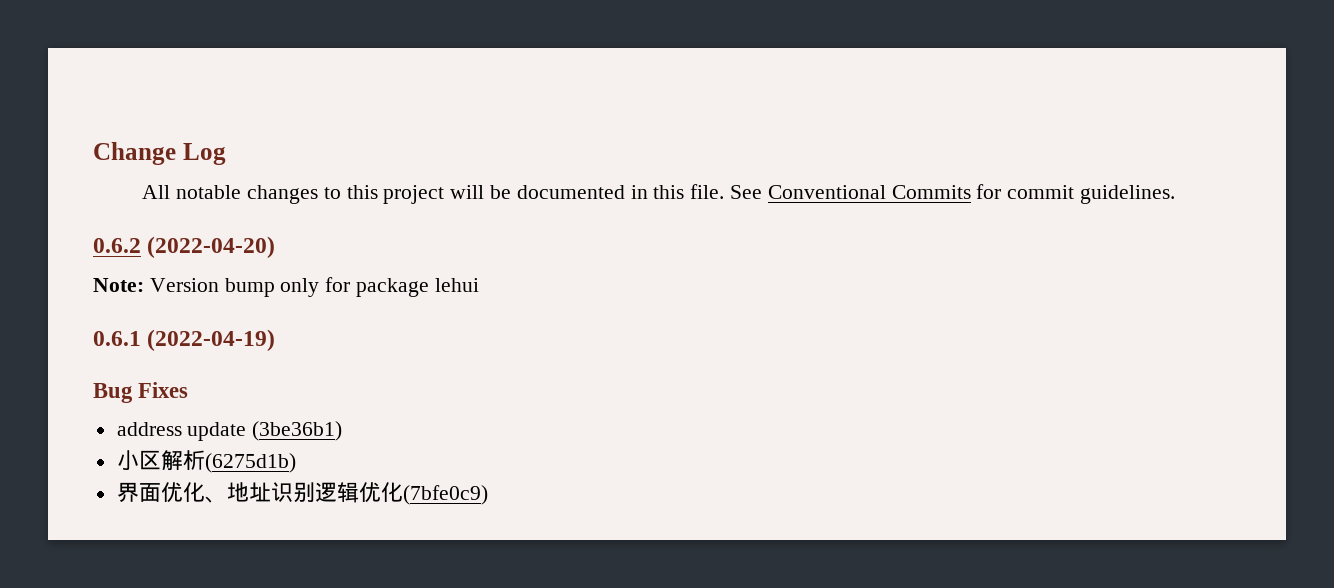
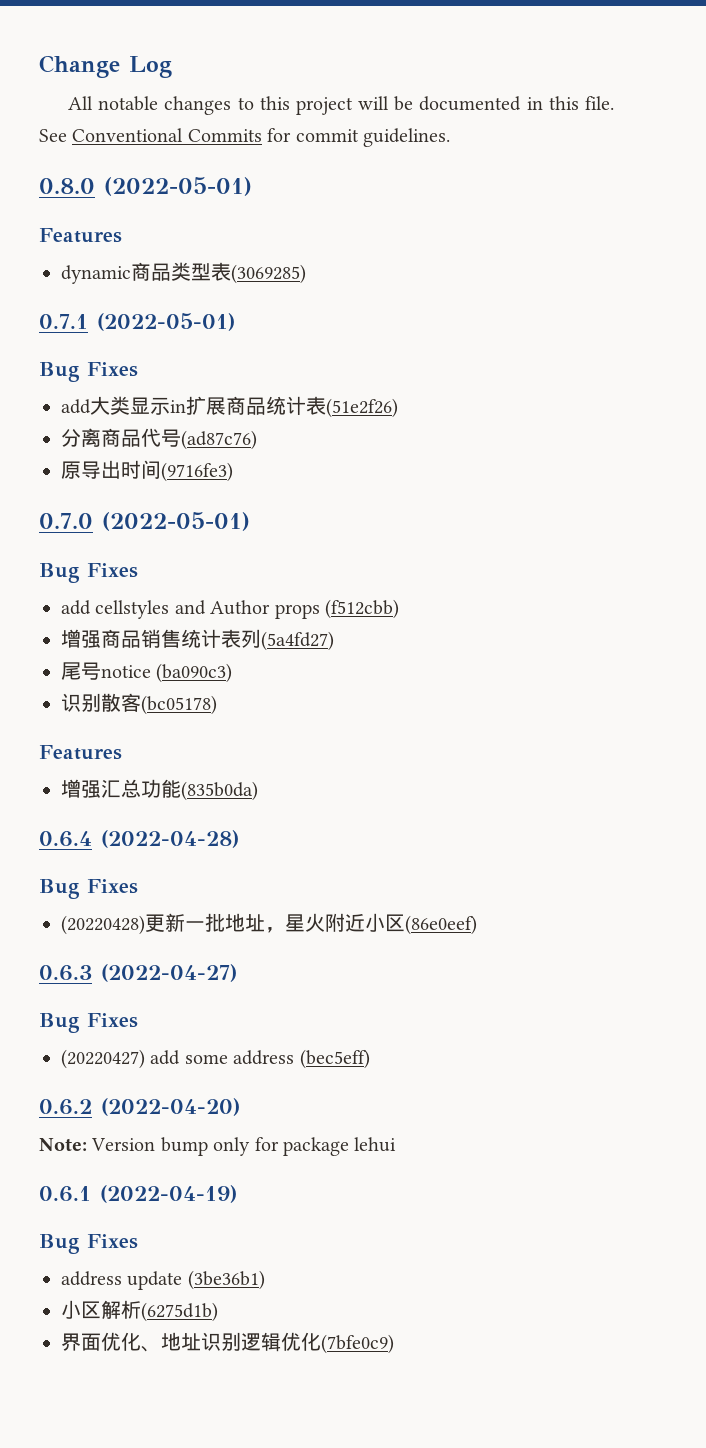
+ 0.8.0 (2022-05-01)
+ Features
+ dynamic商品类型表(3069285)
+ 0.7.1 (2022-05-01)
+ Bug Fixes
+ add大类显示in扩展商品统计表(51e2f26)
+ 分离商品代号(ad87c76)
+ 原导出时间(9716fe3)
+ 0.7.0 (2022-05-01)
+ Bug Fixes
+ add cellstyles and Author props (f512cbb)
+ 增强商品销售统计表列(5a4fd27)
+ 尾号notice (ba090c3)
+ 识别散客(bc05178)
+ Features
+ 增强汇总功能(835b0da)
+ 0.6.4 (2022-04-28)
+ Bug Fixes
+ (20220428)更新一批地址，星火附近小区(86e0eef)
+ 0.6.3 (2022-04-27)
+ Bug Fixes
+ (20220427) add some address (bec5eff)

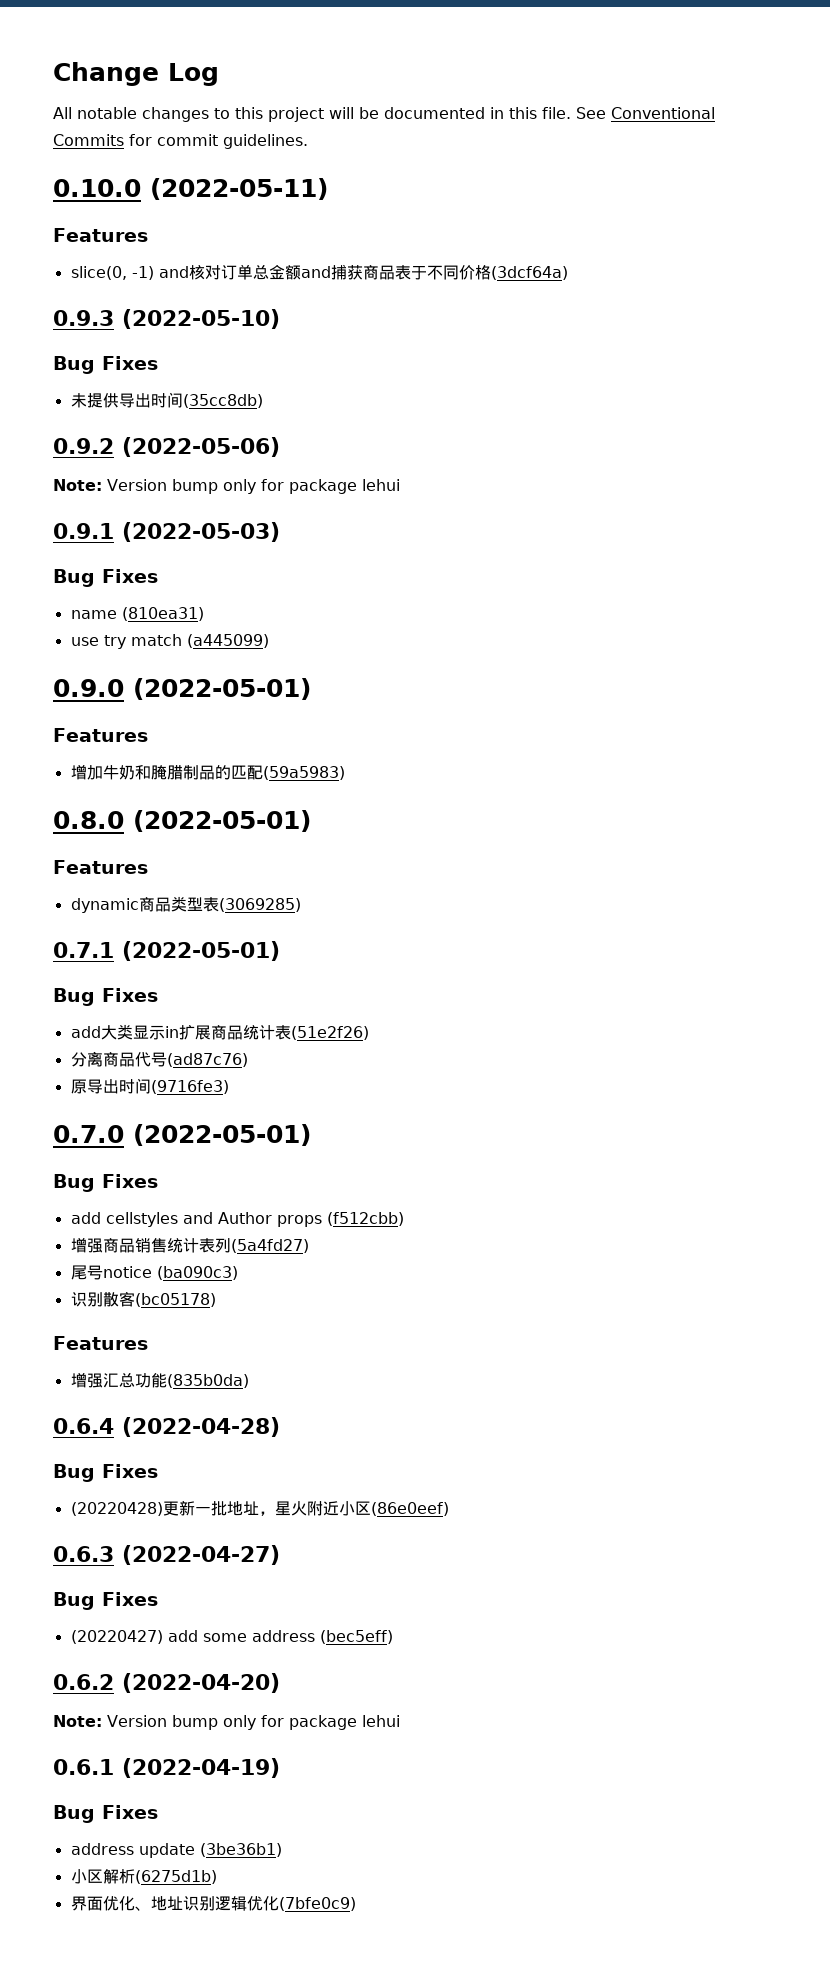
+ 0.10.0 (2022-05-11)
+ Features
+ slice(0, -1) and核对订单总金额and捕获商品表于不同价格(3dcf64a)
+ 0.9.3 (2022-05-10)
+ Bug Fixes
+ 未提供导出时间(35cc8db)
+ 0.9.2 (2022-05-06)
+ Note: Version bump only for package lehui
+ 0.9.1 (2022-05-03)
+ Bug Fixes
+ name (810ea31)
+ use try match (a445099)
+ 0.9.0 (2022-05-01)
+ Features
+ 增加牛奶和腌腊制品的匹配(59a5983)

